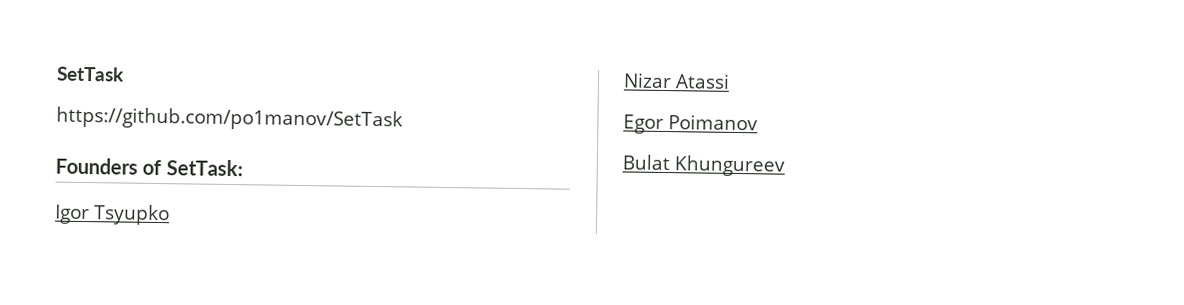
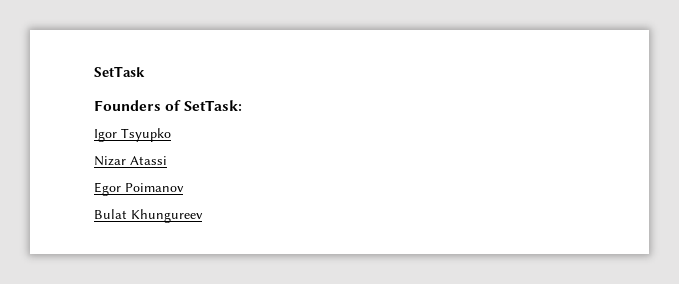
- https://github.com/po1manov/SetTask

